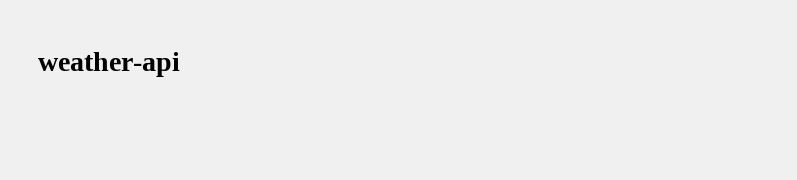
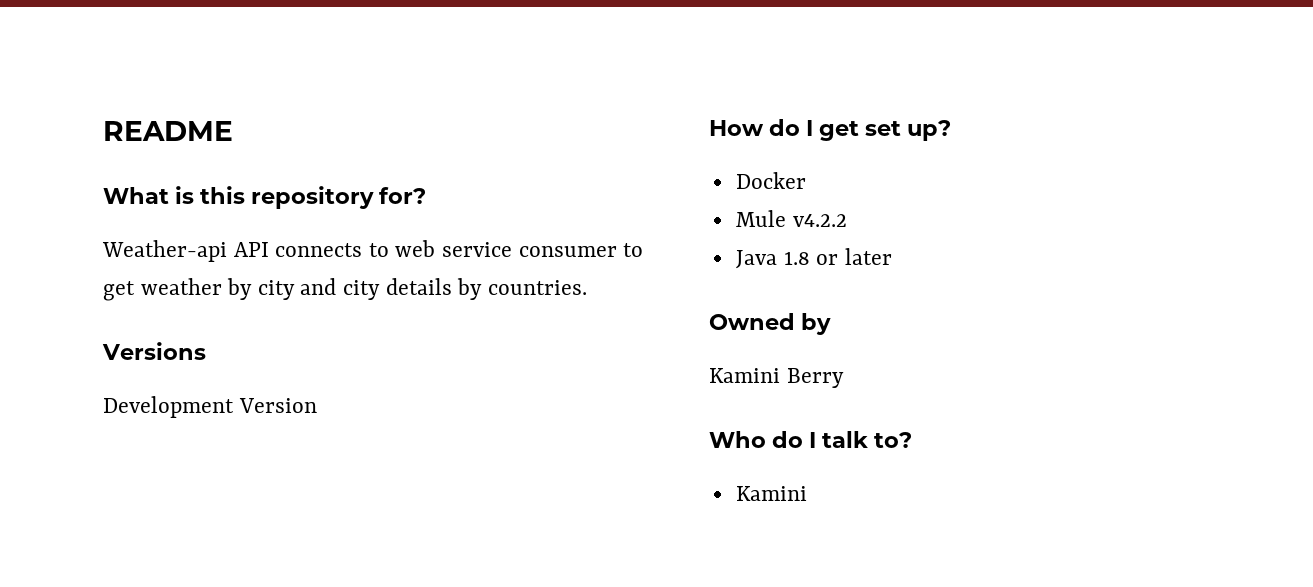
- weather-api
+ README
+ What is this repository for?
+ Weather-api API connects to web service consumer to get weather by city and city details by countries.
+ Versions
+ Development Version
+ How do I get set up?
+ Docker
+ Mule v4.2.2
+ Java 1.8 or later
+ Owned by
+ Kamini Berry
+ Who do I talk to?
+ Kamini

